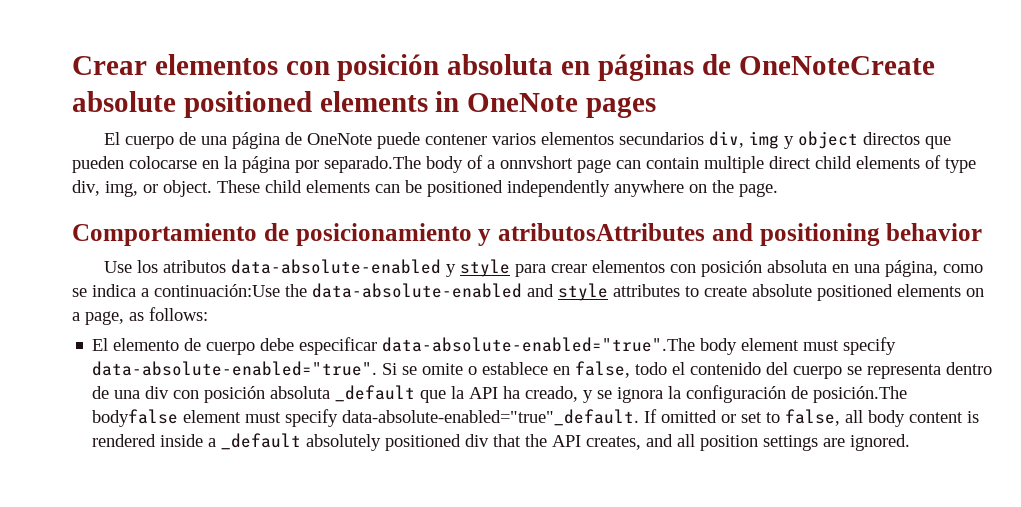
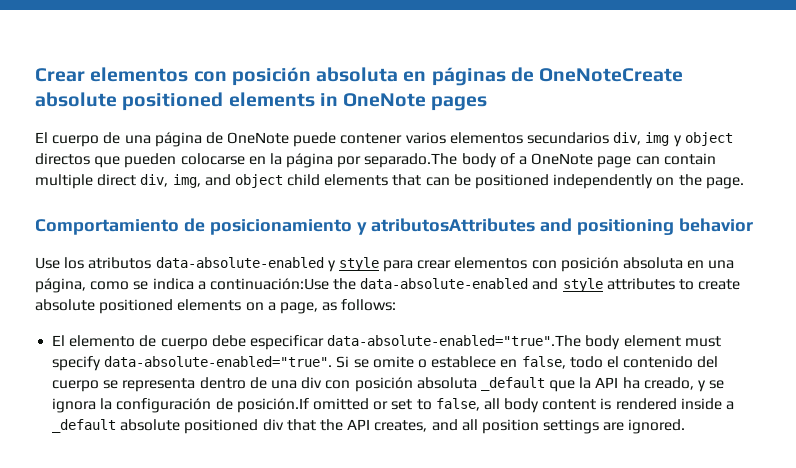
- El cuerpo de una página de OneNote puede contener varios elementos secundarios div, img y object directos que pueden colocarse en la página por separado.The body of a onnvshort page can contain multiple direct child elements of type div, img, or object. These child elements can be positioned independently anywhere on the page.
+ El cuerpo de una página de OneNote puede contener varios elementos secundarios div, img y object directos que pueden colocarse en la página por separado.The body of a OneNote page can contain multiple direct div, img, and object child elements that can be positioned independently on the page.
- Si se omite o establece en false, todo el contenido del cuerpo se representa dentro de una div con posición absoluta _default que la API ha creado, y se ignora la configuración de posición.The bodyfalse element must specify data-absolute-enabled="true"_default. If omitted or set to false, all body content is rendered inside a _default absolutely positioned div that the API creates, and all position settings are ignored.
+ Si se omite o establece en false, todo el contenido del cuerpo se representa dentro de una div con posición absoluta _default que la API ha creado, y se ignora la configuración de posición.If omitted or set to false, all body content is rendered inside a _default absolute positioned div that the API creates, and all position settings are ignored.

